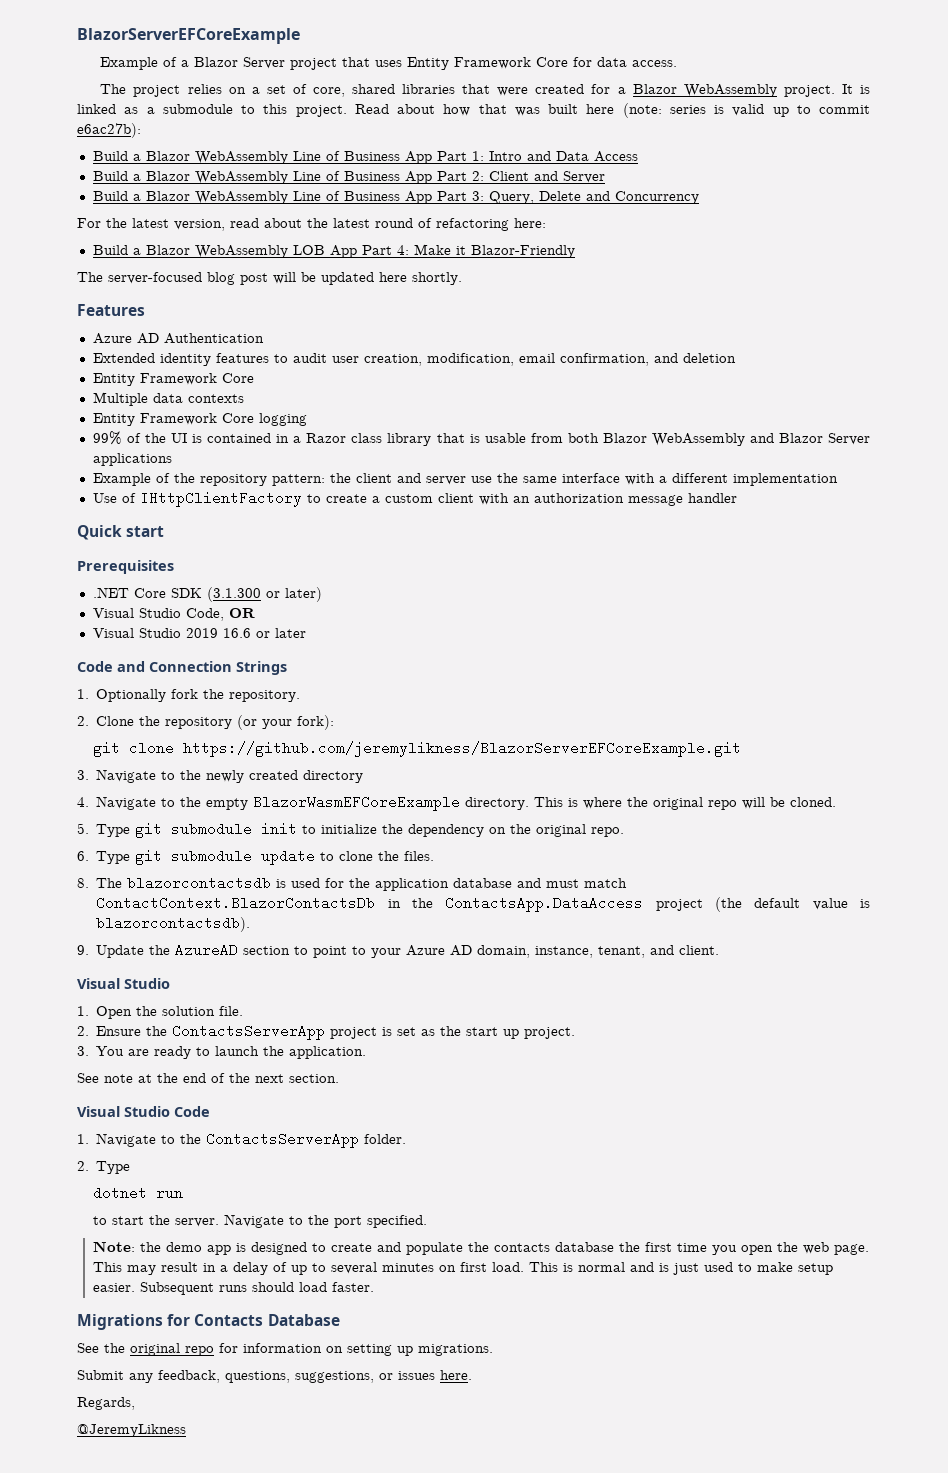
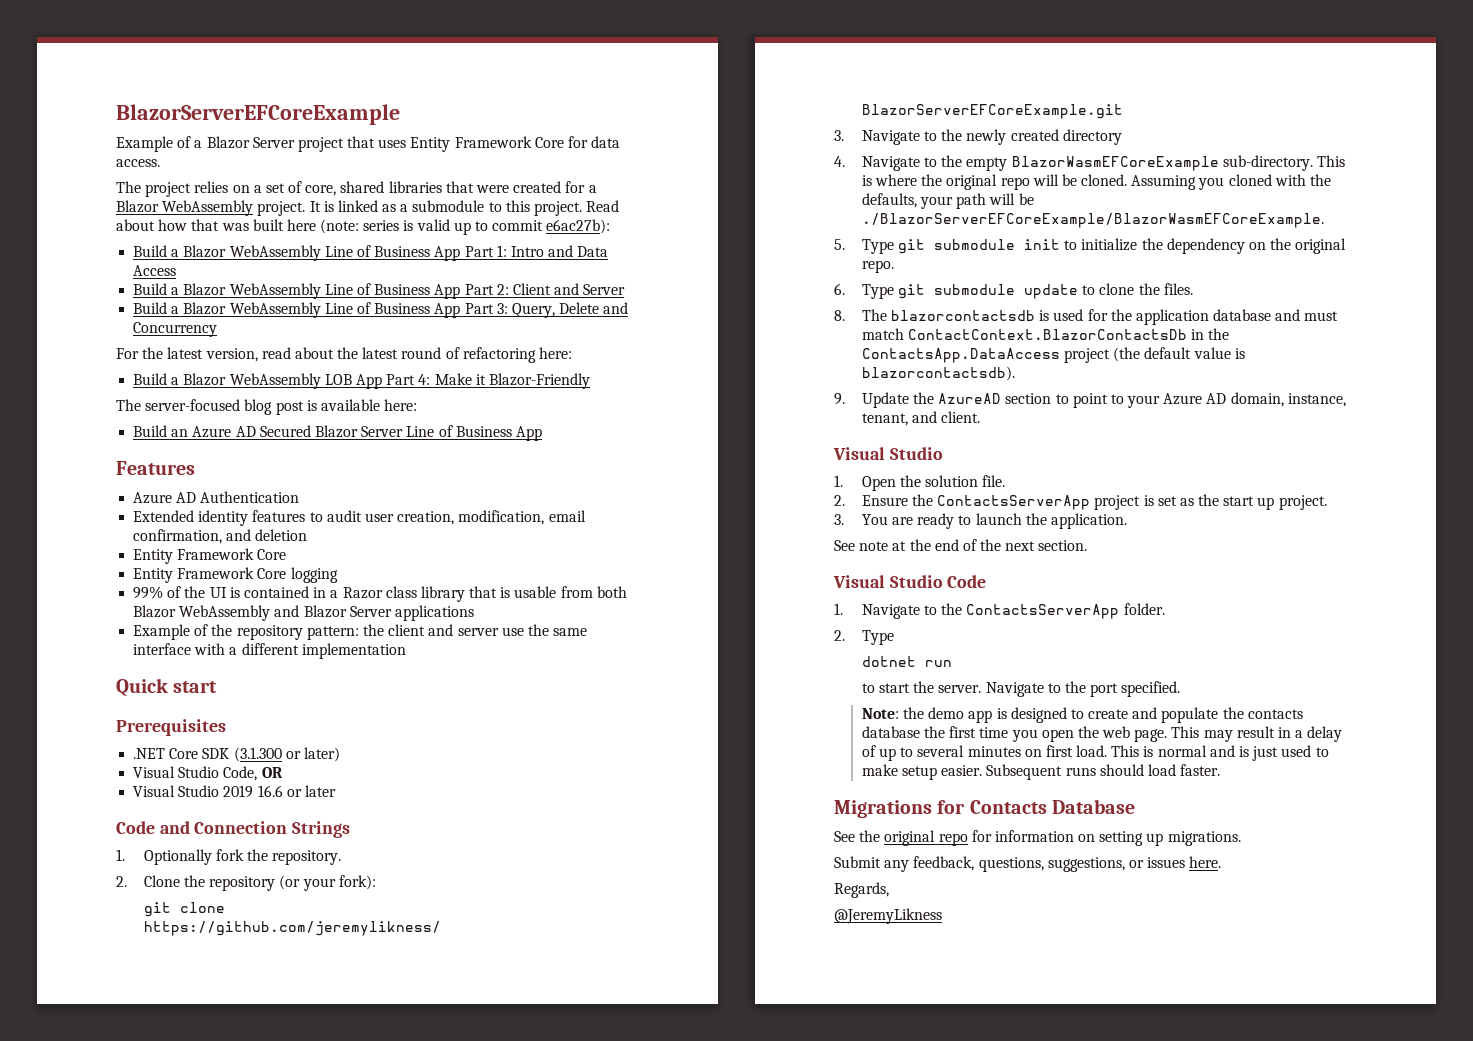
- The server-focused blog post will be updated here shortly.
+ The server-focused blog post is available here:
+ Build an Azure AD Secured Blazor Server Line of Business App
- Multiple data contexts
- Use of IHttpClientFactory to create a custom client with an authorization message handler
- 4. Navigate to the empty BlazorWasmEFCoreExample directory.
+ 4. Navigate to the empty BlazorWasmEFCoreExample sub-directory.
+ Assuming you cloned with the defaults, your path will be ./BlazorServerEFCoreExample/BlazorWasmEFCoreExample.

